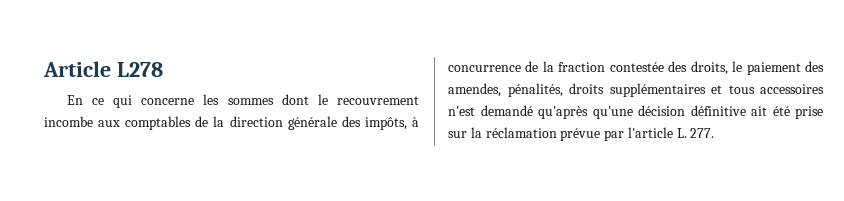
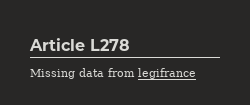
- En ce qui concerne les sommes dont le recouvrement incombe aux comptables de la direction générale des impôts, à concurrence de la fraction contestée des droits, le paiement des amendes, pénalités, droits supplémentaires et tous accessoires n'est demandé qu'après qu'une décision définitive ait été prise sur la réclamation prévue par l'article L. 277.
+ Missing data from legifrance

